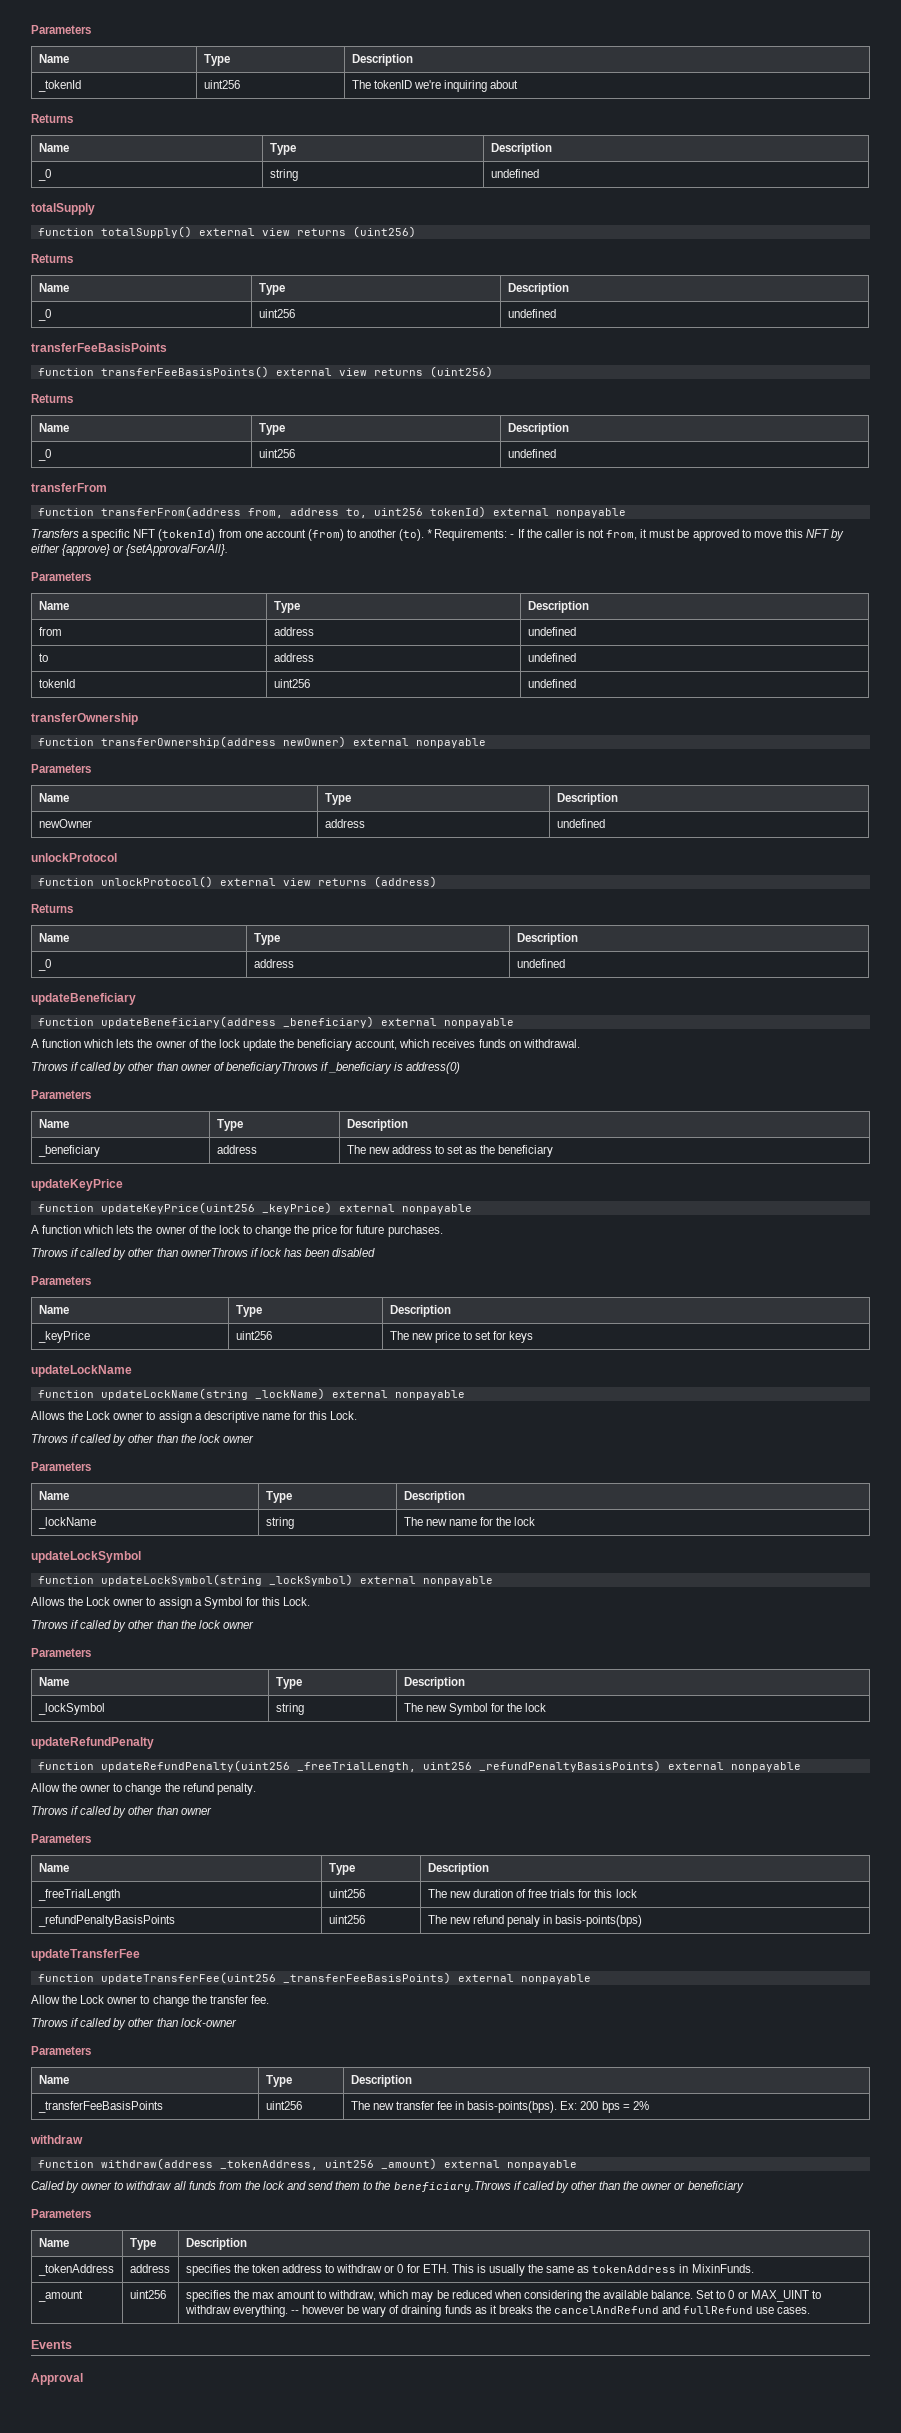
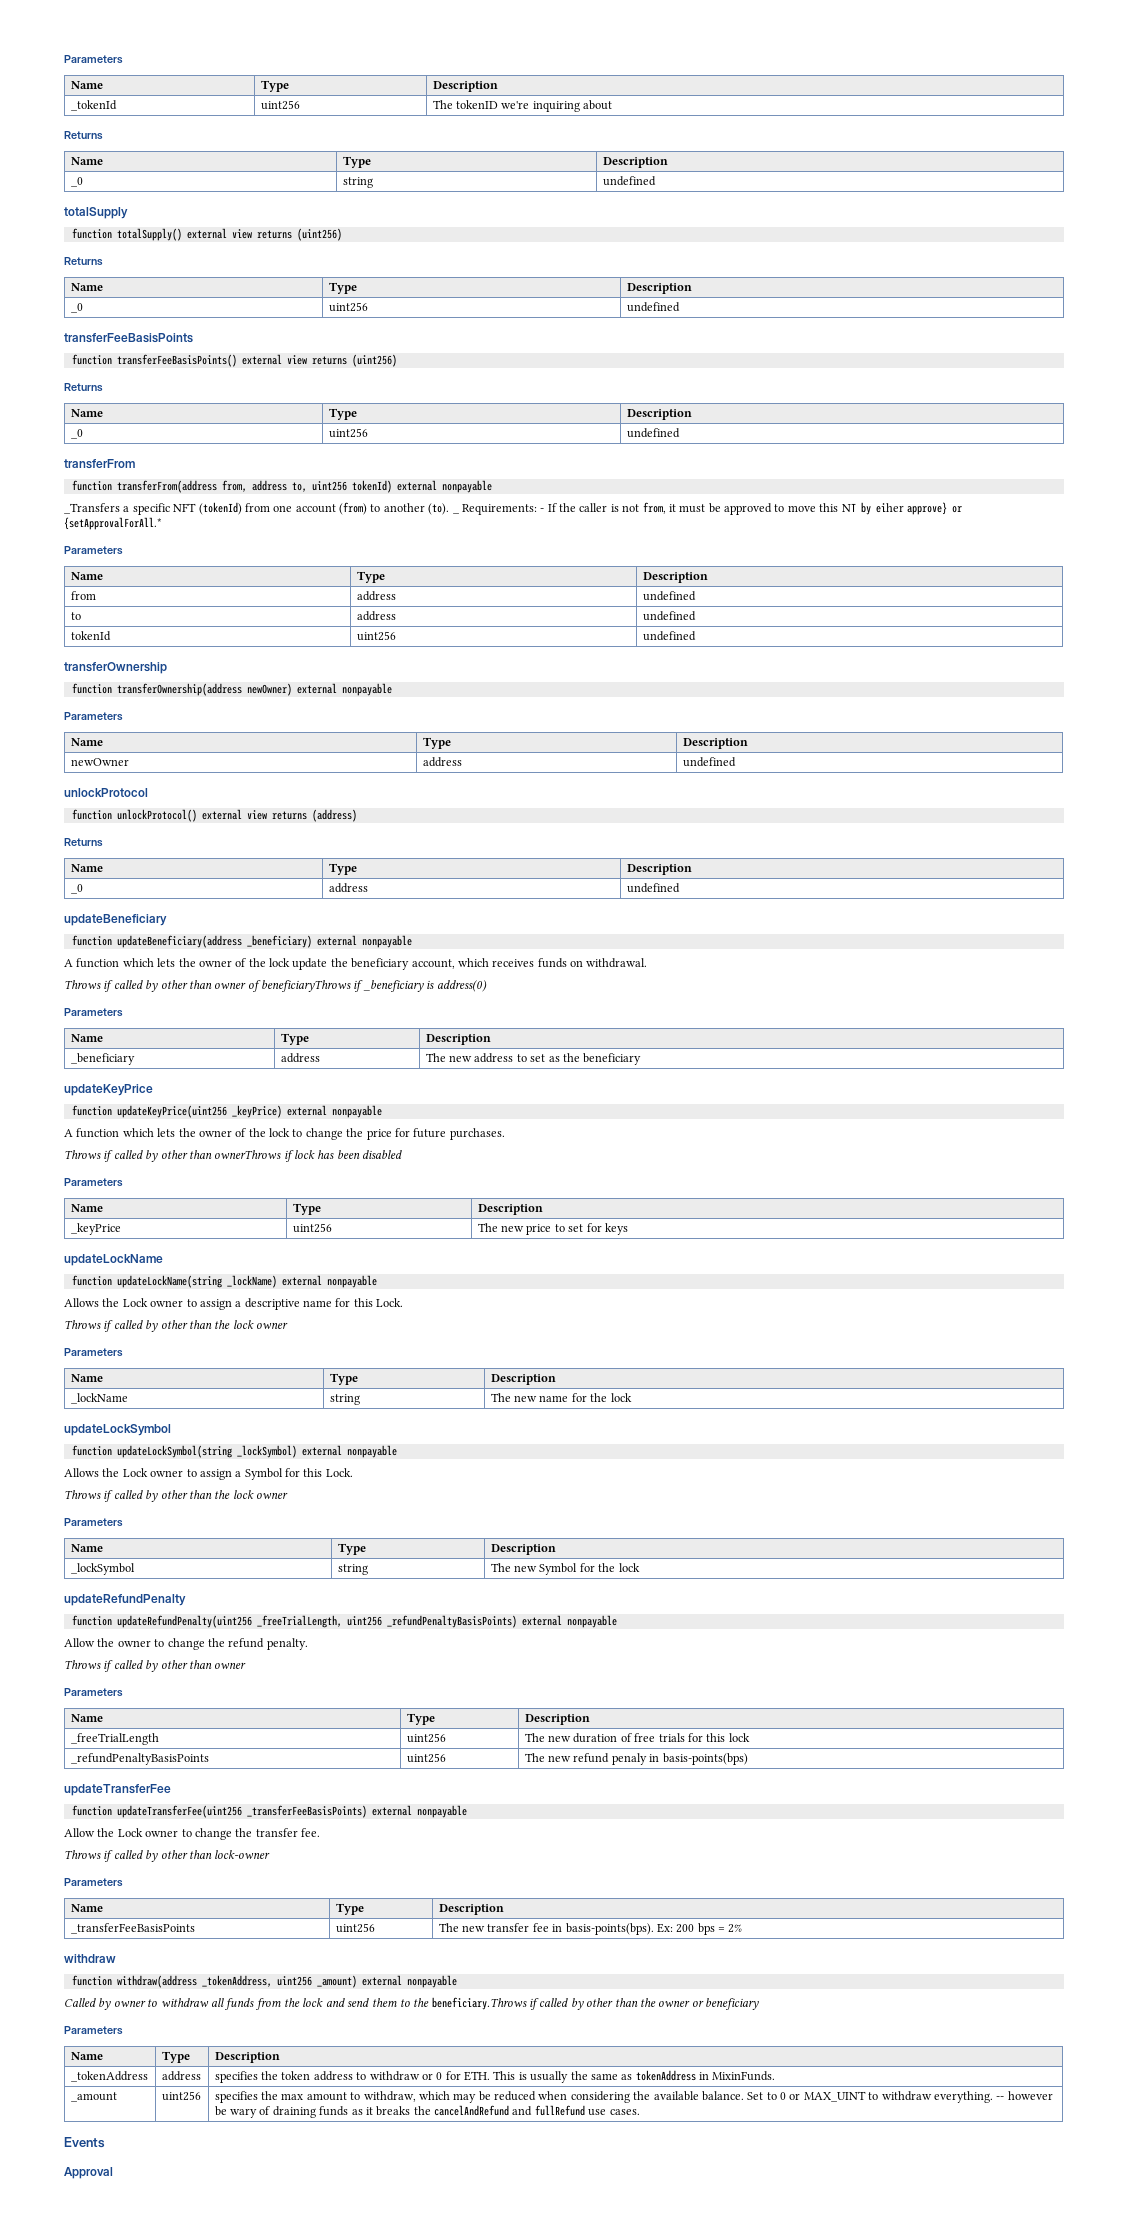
- Transfers a specific NFT (tokenId) from one account (from) to another (to).
+ _Transfers a specific NFT (tokenId) from one account (from) to another (to).
- * Requirements: - If the caller is not from, it must be approved to move this NFT by either {approve} or {setApprovalForAll}.
+ _ Requirements: - If the caller is not from, it must be approved to move this NT by eiher approve} or {setApprovalForAll.*

